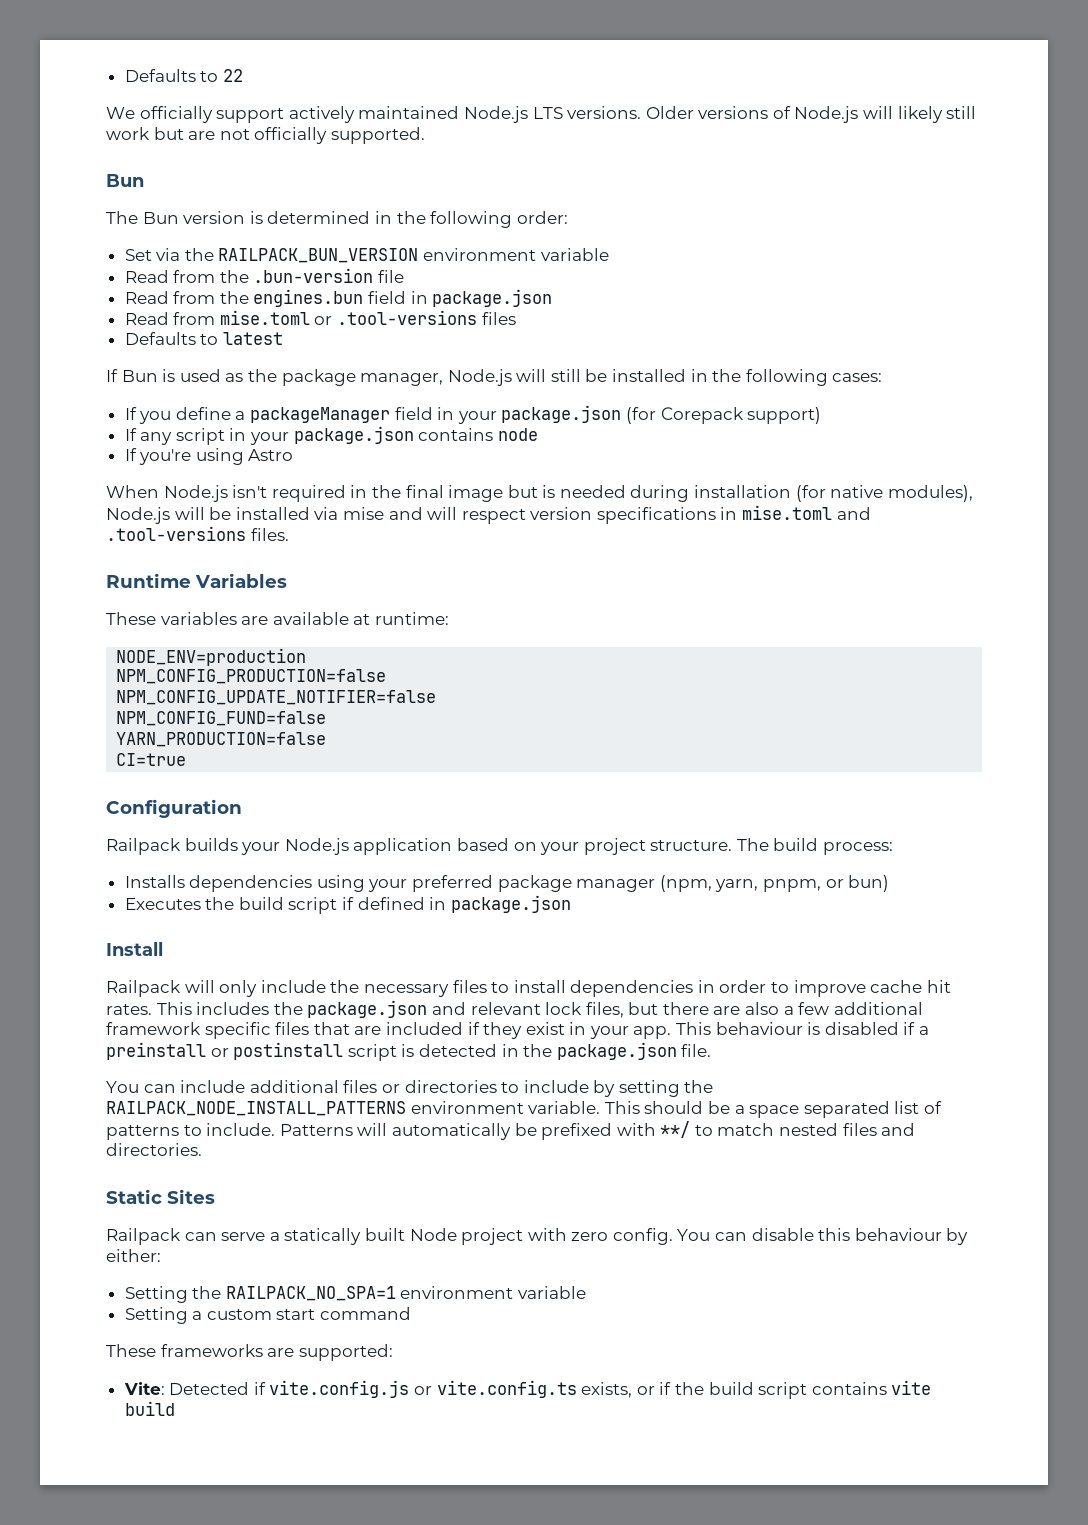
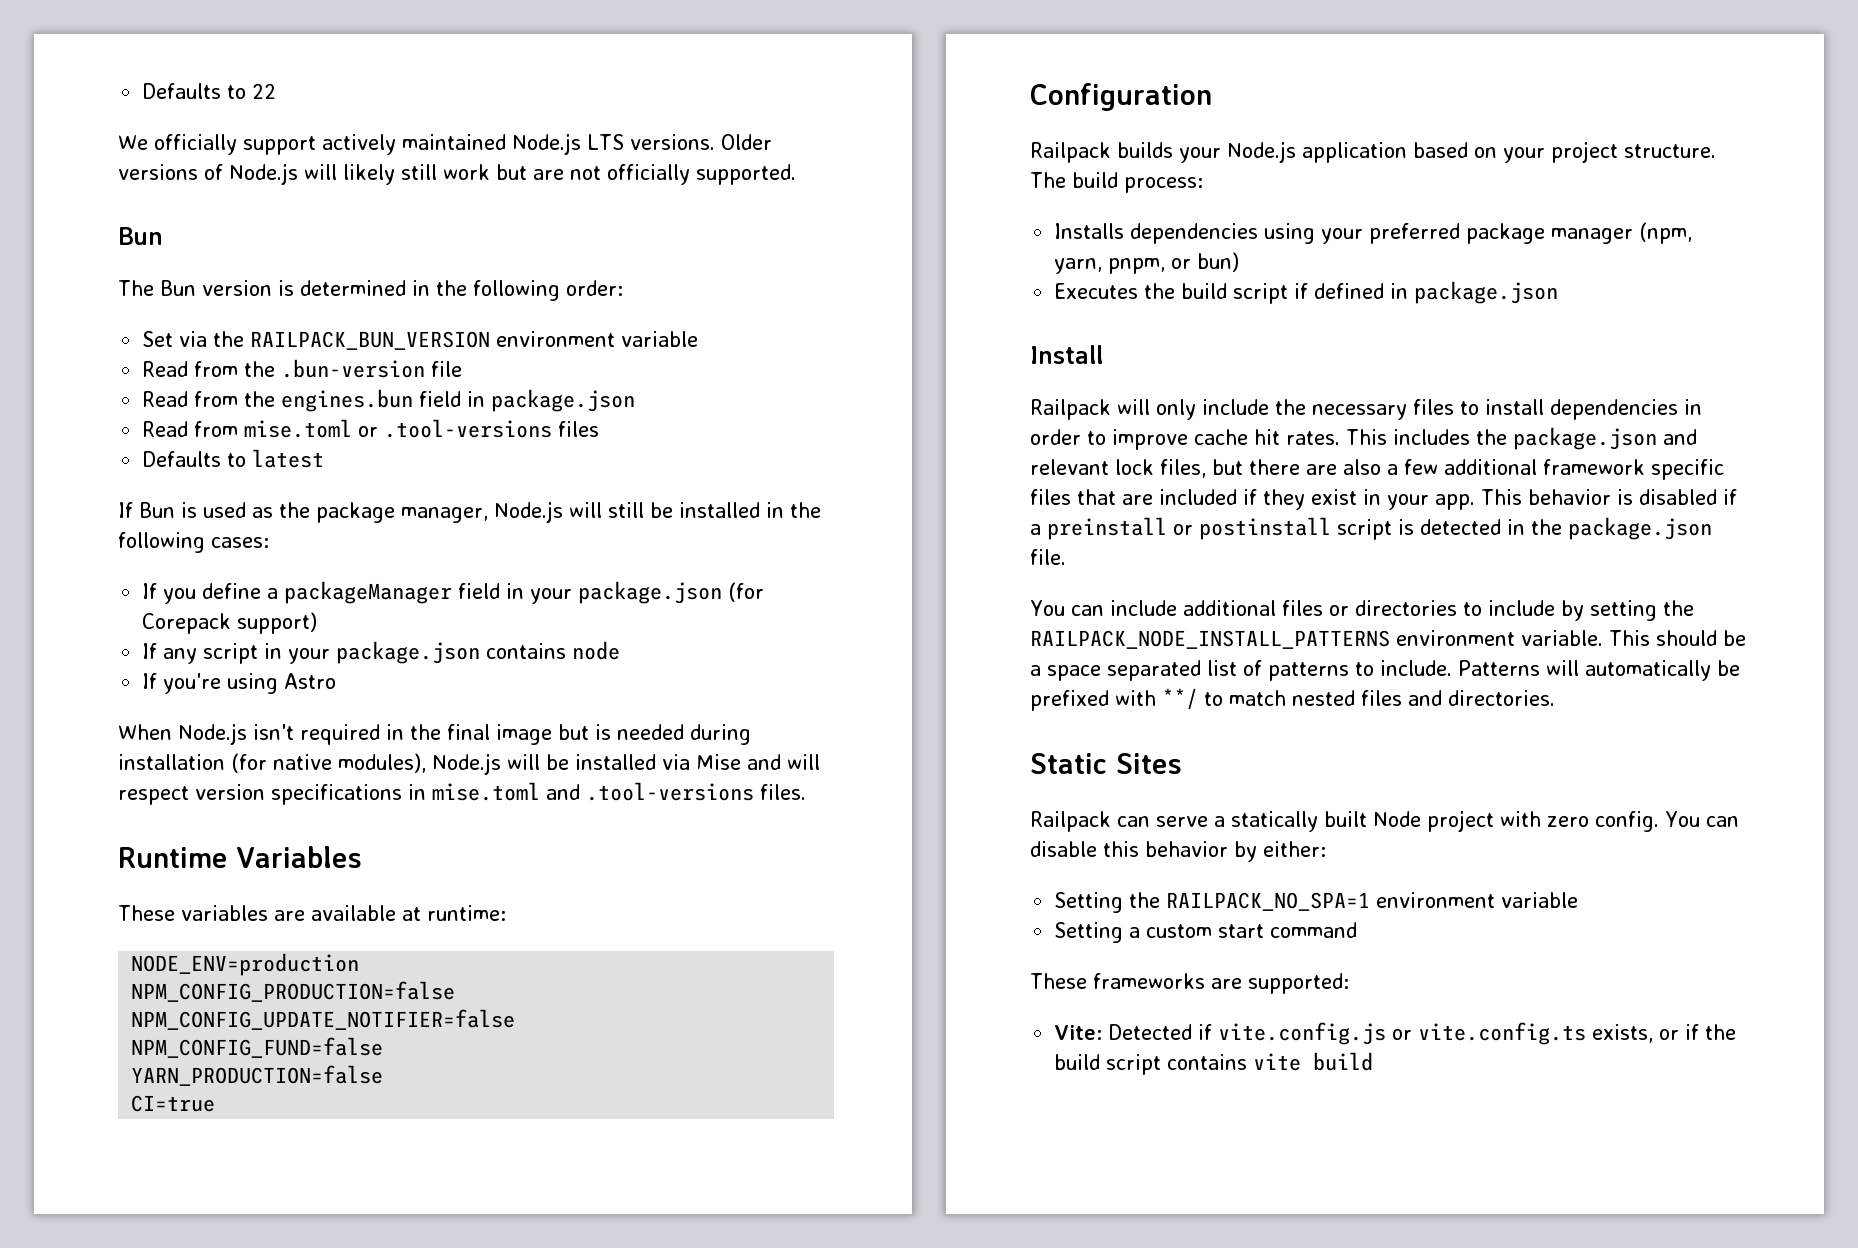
- When Node.js isn't required in the final image but is needed during installation (for native modules), Node.js will be installed via mise and will respect version specifications in mise.toml and .tool-versions files.
+ When Node.js isn't required in the final image but is needed during installation (for native modules), Node.js will be installed via Mise and will respect version specifications in mise.toml and .tool-versions files.
- This behaviour is disabled if a preinstall or postinstall script is detected in the package.json file.
+ This behavior is disabled if a preinstall or postinstall script is detected in the package.json file.
- You can disable this behaviour by either:
+ You can disable this behavior by either:

